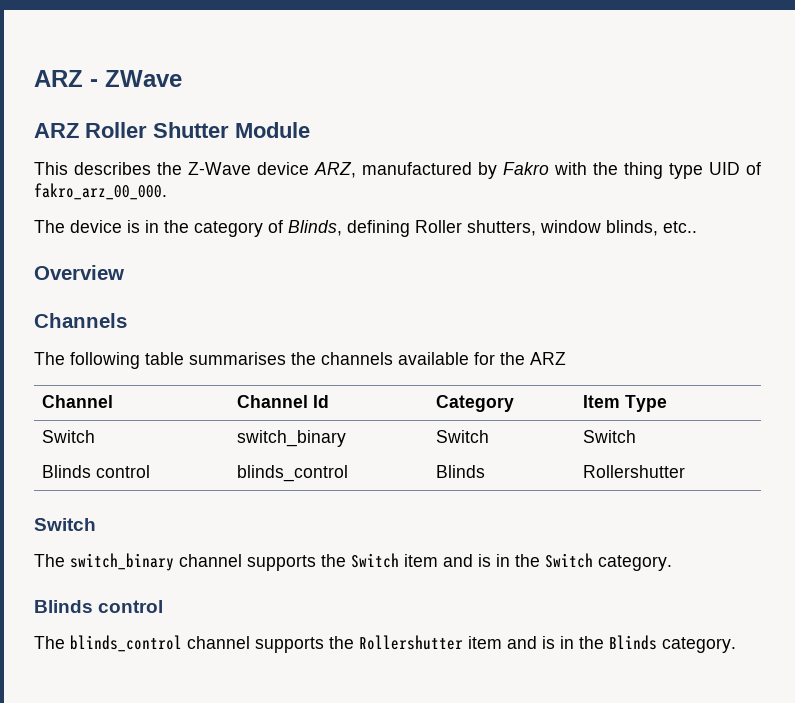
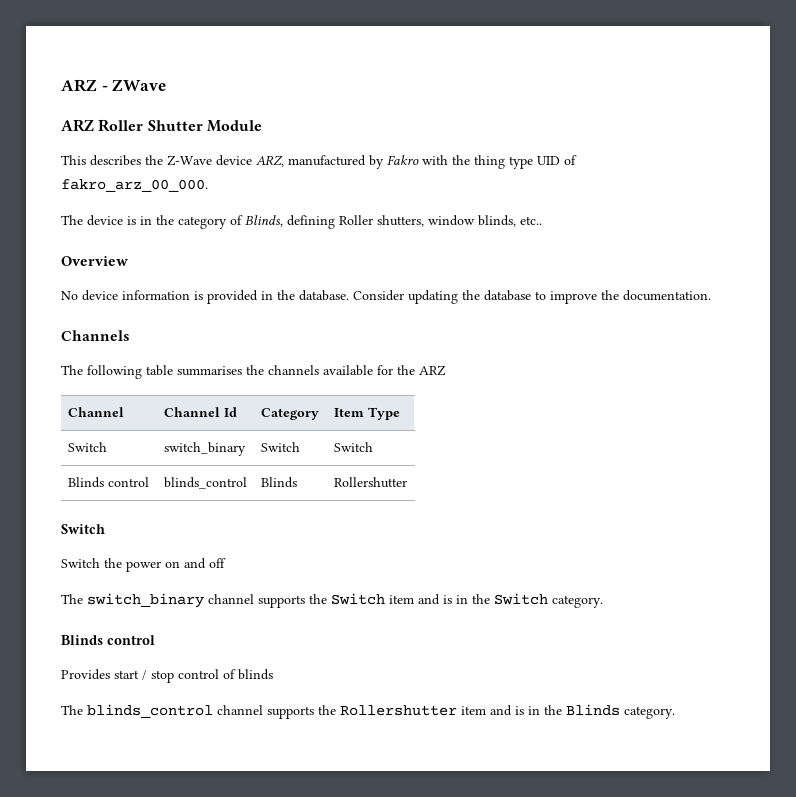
+ No device information is provided in the database. Consider updating the database to improve the documentation.
+ Switch the power on and off
+ Provides start / stop control of blinds

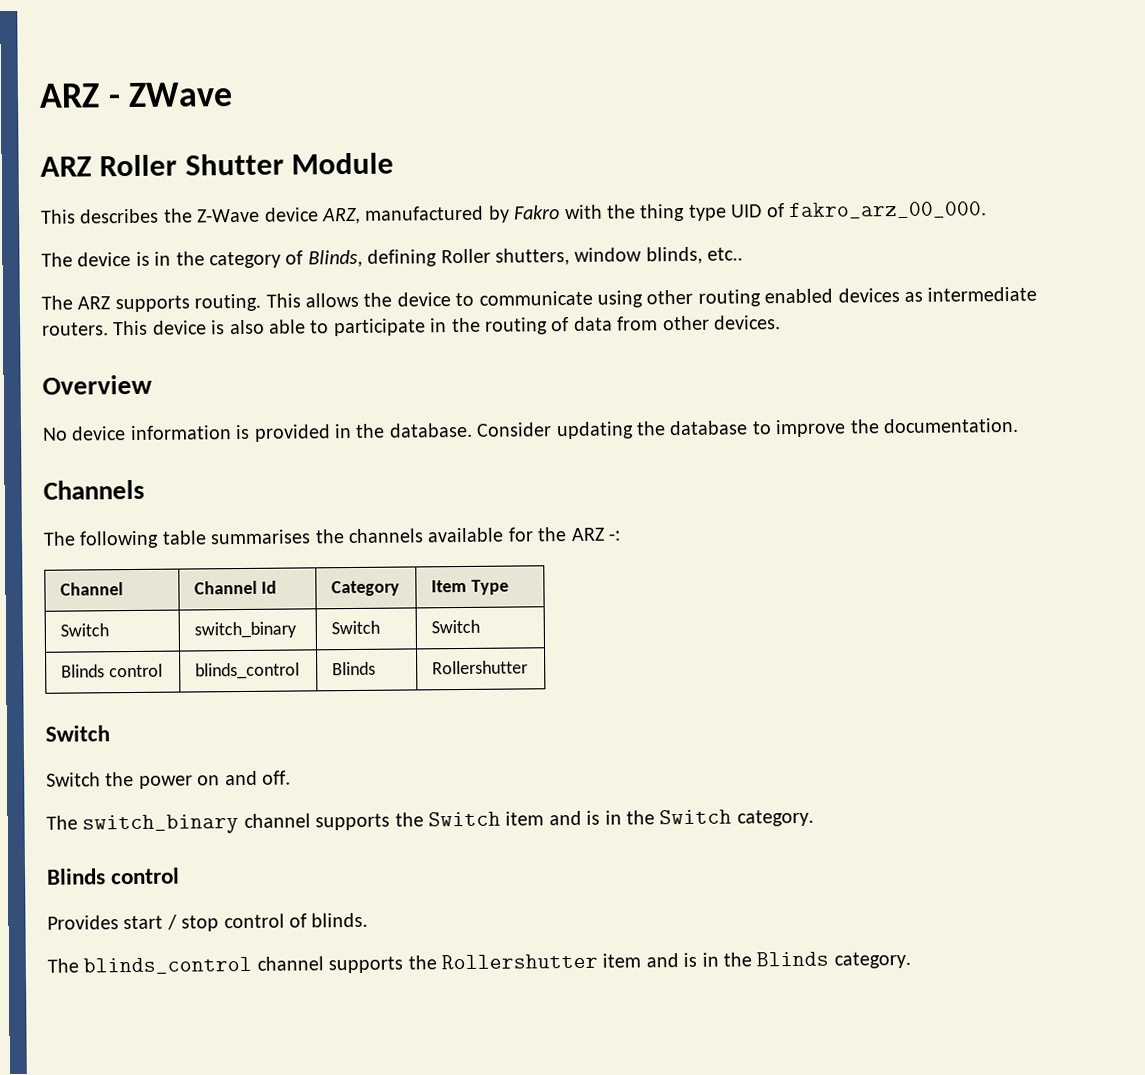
+ The ARZ supports routing. This allows the device to communicate using other routing enabled devices as intermediate routers. This device is also able to participate in the routing of data from other devices.
- The following table summarises the channels available for the ARZ
+ The following table summarises the channels available for the ARZ -:
- Switch the power on and off
+ Switch the power on and off.
- Provides start / stop control of blinds
+ Provides start / stop control of blinds.

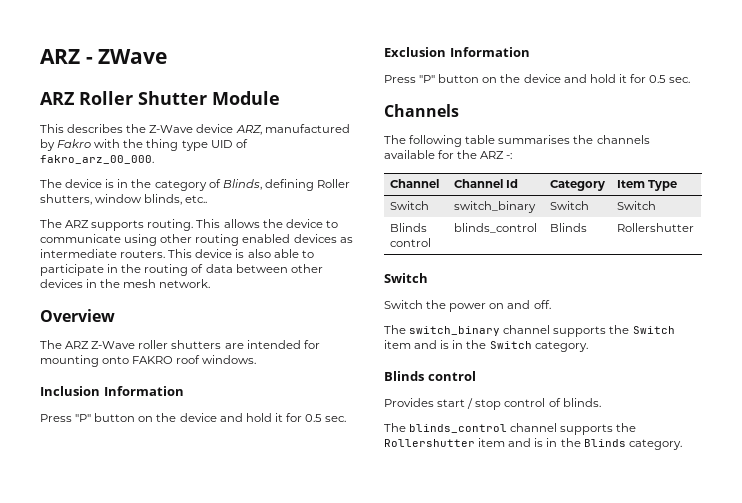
- This device is also able to participate in the routing of data from other devices.
+ This device is also able to participate in the routing of data between other devices in the mesh network.
  Overview
- No device information is provided in the database. Consider updating the database to improve the documentation.
+ The ARZ Z-Wave roller shutters are intended for mounting onto FAKRO roof windows.
+ Inclusion Information
+ Press "P" button on the device and hold it for 0.5 sec.
+ Exclusion Information
+ Press "P" button on the device and hold it for 0.5 sec.

